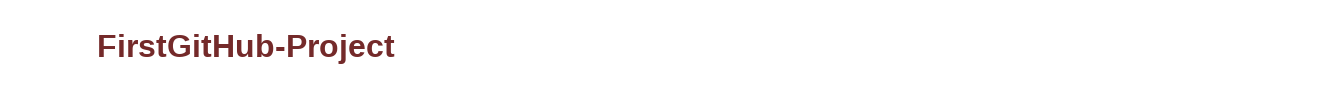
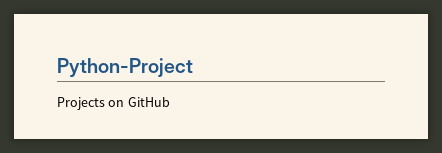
- FirstGitHub-Project
+ Python-Project
+ Projects on GitHub

